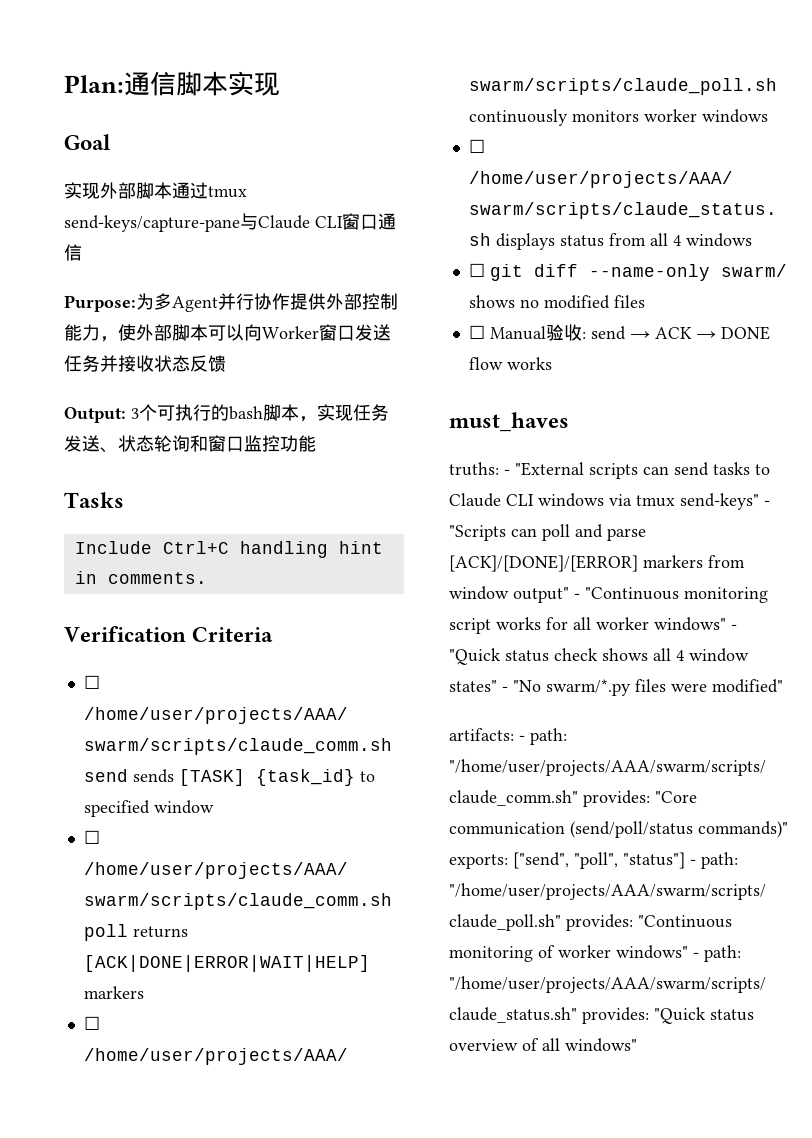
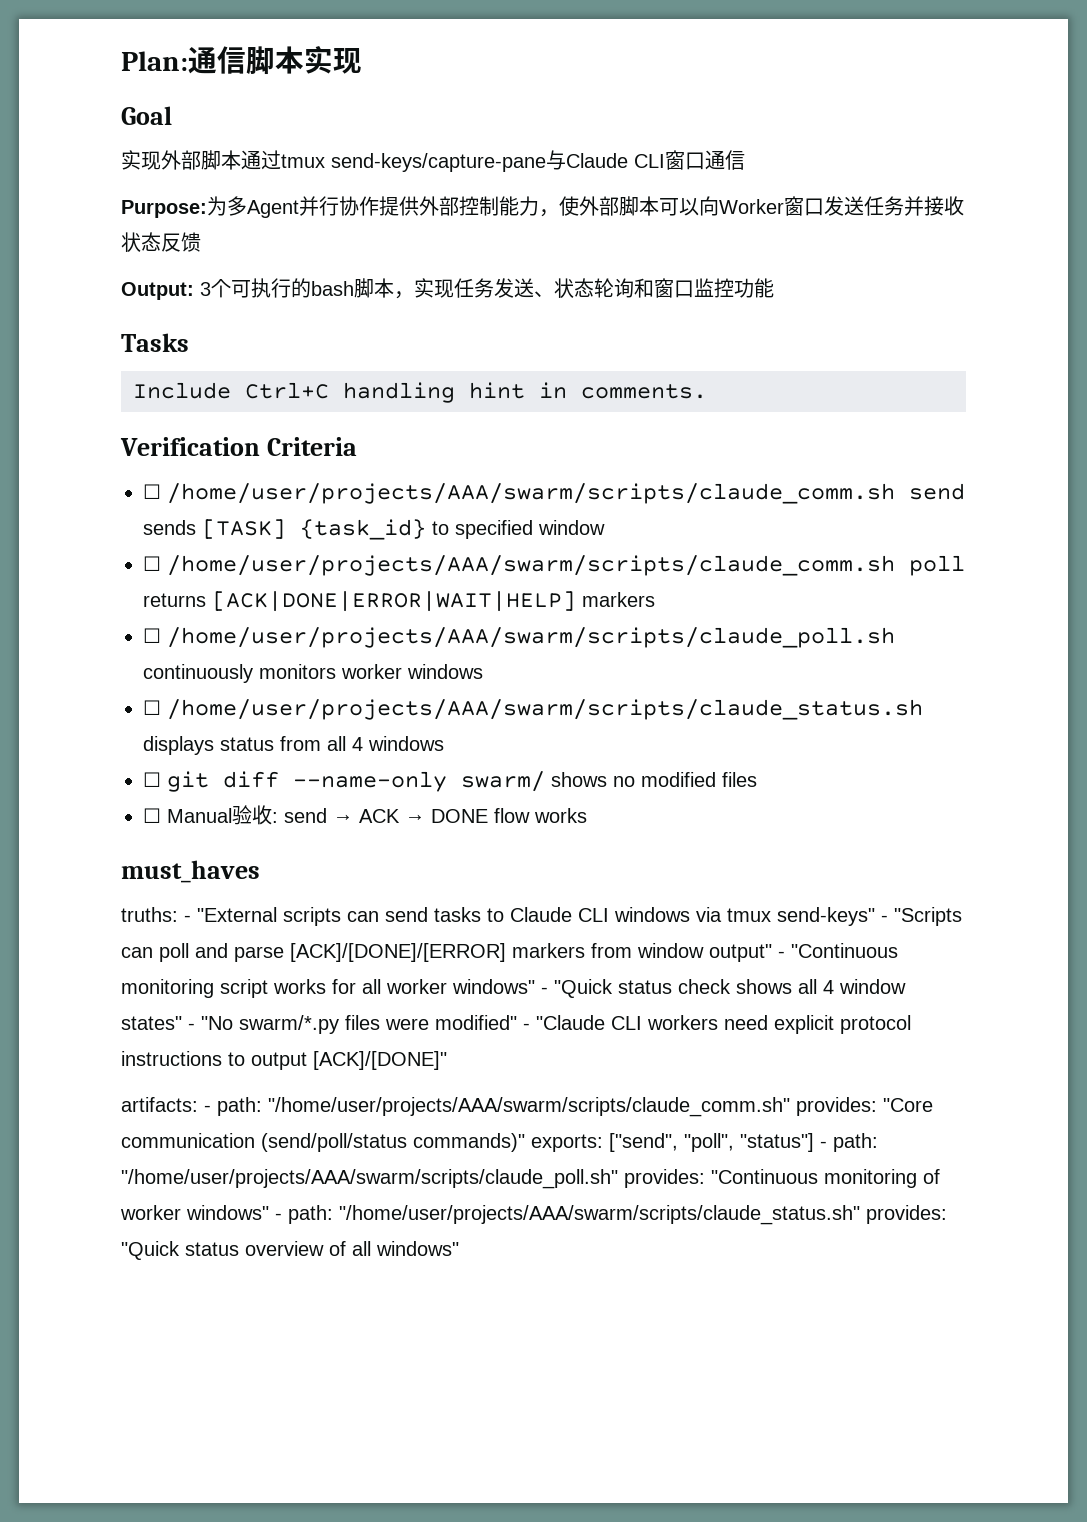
- truths: - "External scripts can send tasks to Claude CLI windows via tmux send-keys" - "Scripts can poll and parse [ACK]/[DONE]/[ERROR] markers from window output" - "Continuous monitoring script works for all worker windows" - "Quick status check shows all 4 window states" - "No swarm/*.py files were modified"
+ truths: - "External scripts can send tasks to Claude CLI windows via tmux send-keys" - "Scripts can poll and parse [ACK]/[DONE]/[ERROR] markers from window output" - "Continuous monitoring script works for all worker windows" - "Quick status check shows all 4 window states" - "No swarm/*.py files were modified" - "Claude CLI workers need explicit protocol instructions to output [ACK]/[DONE]"

